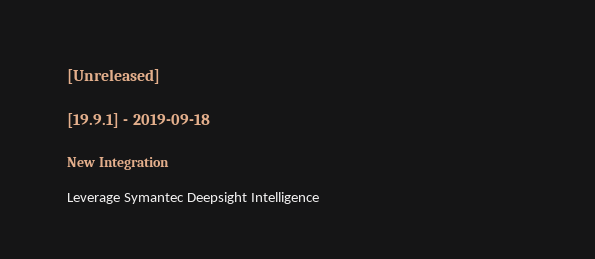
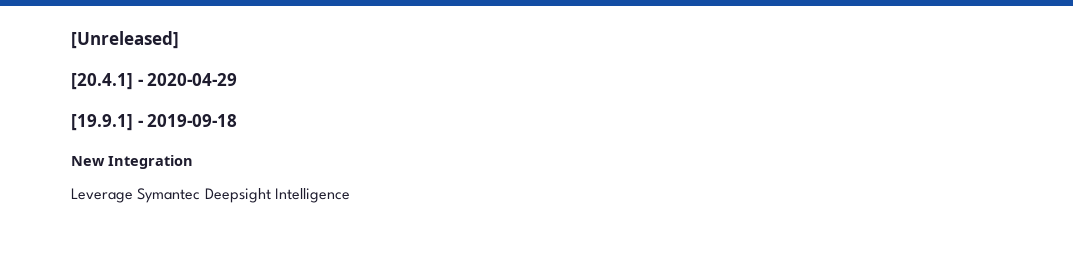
+ [20.4.1] - 2020-04-29

